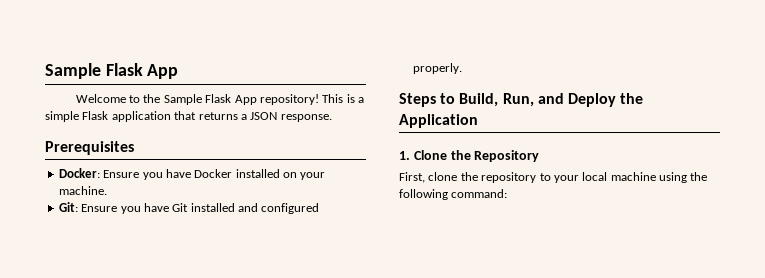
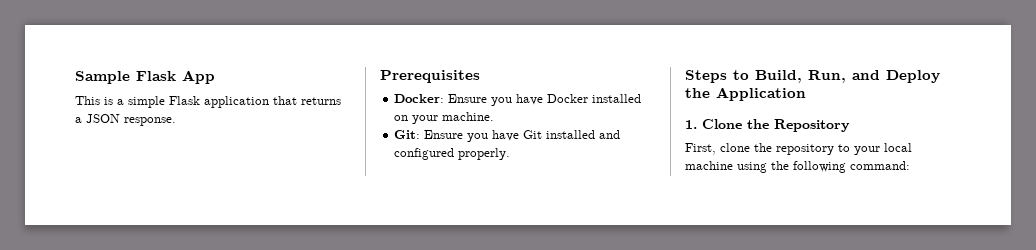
- Welcome to the Sample Flask App repository!

